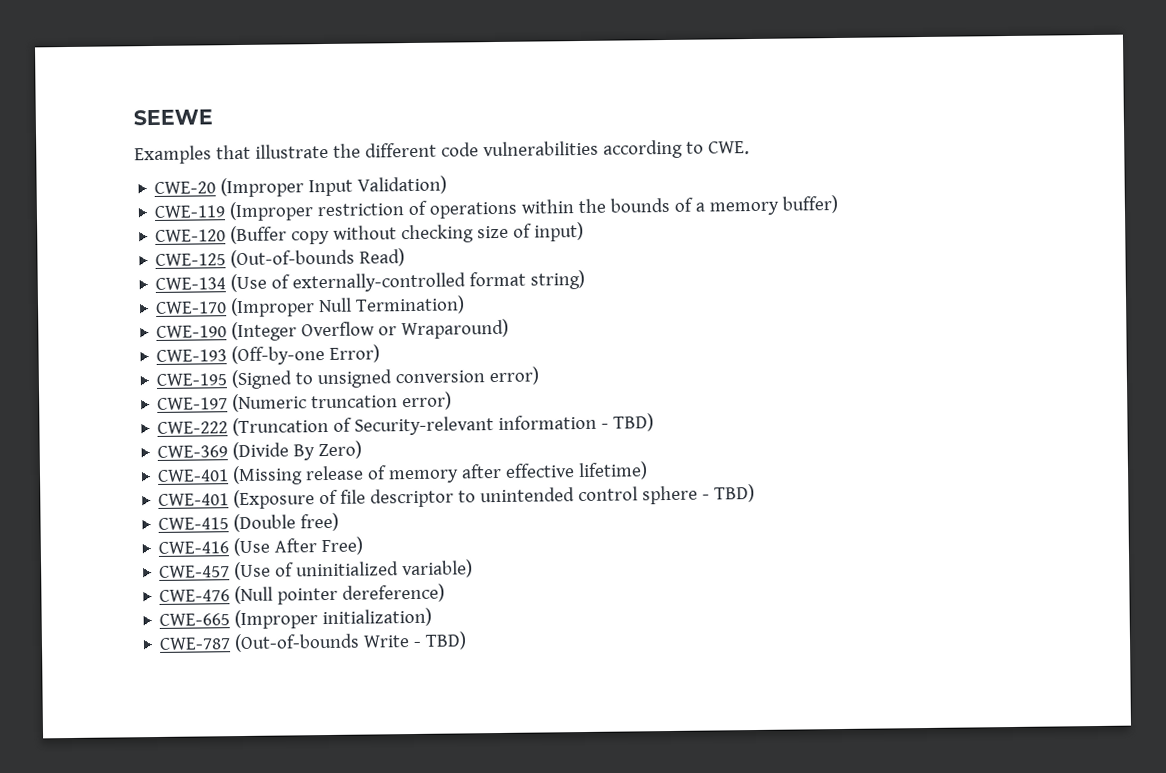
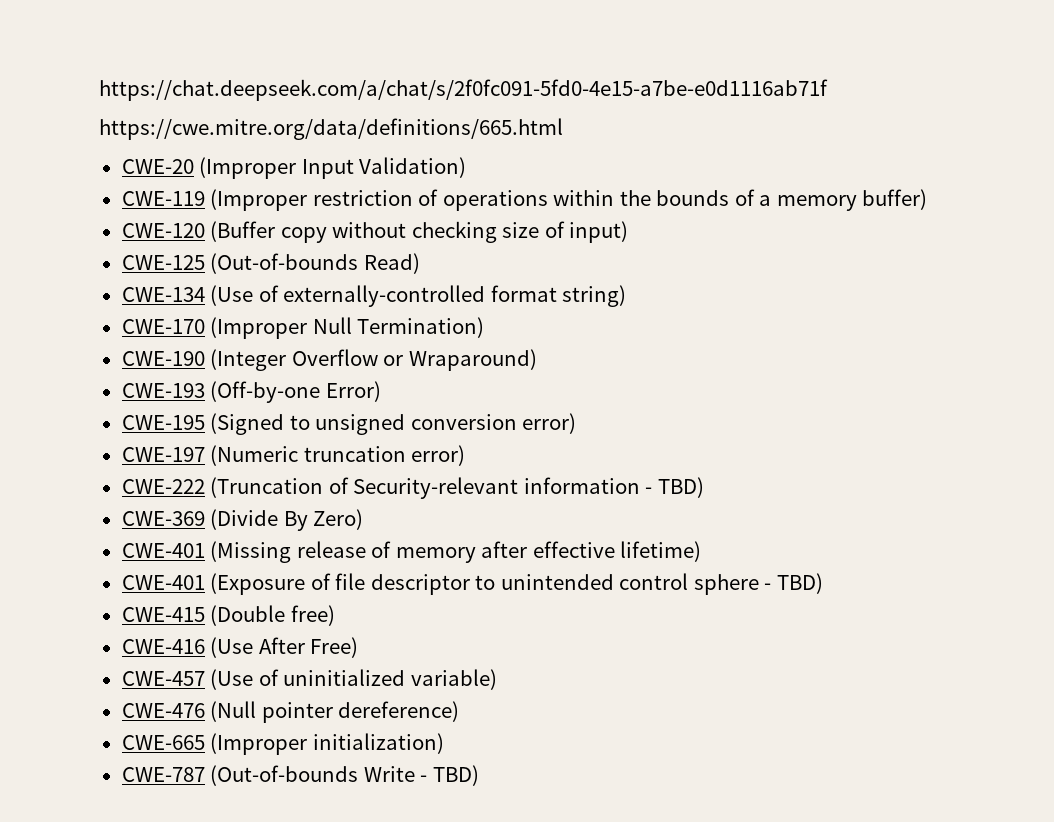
- SEEWE
- Examples that illustrate the different code vulnerabilities according to CWE.
+ https://chat.deepseek.com/a/chat/s/2f0fc091-5fd0-4e15-a7be-e0d1116ab71f
+ https://cwe.mitre.org/data/definitions/665.html

